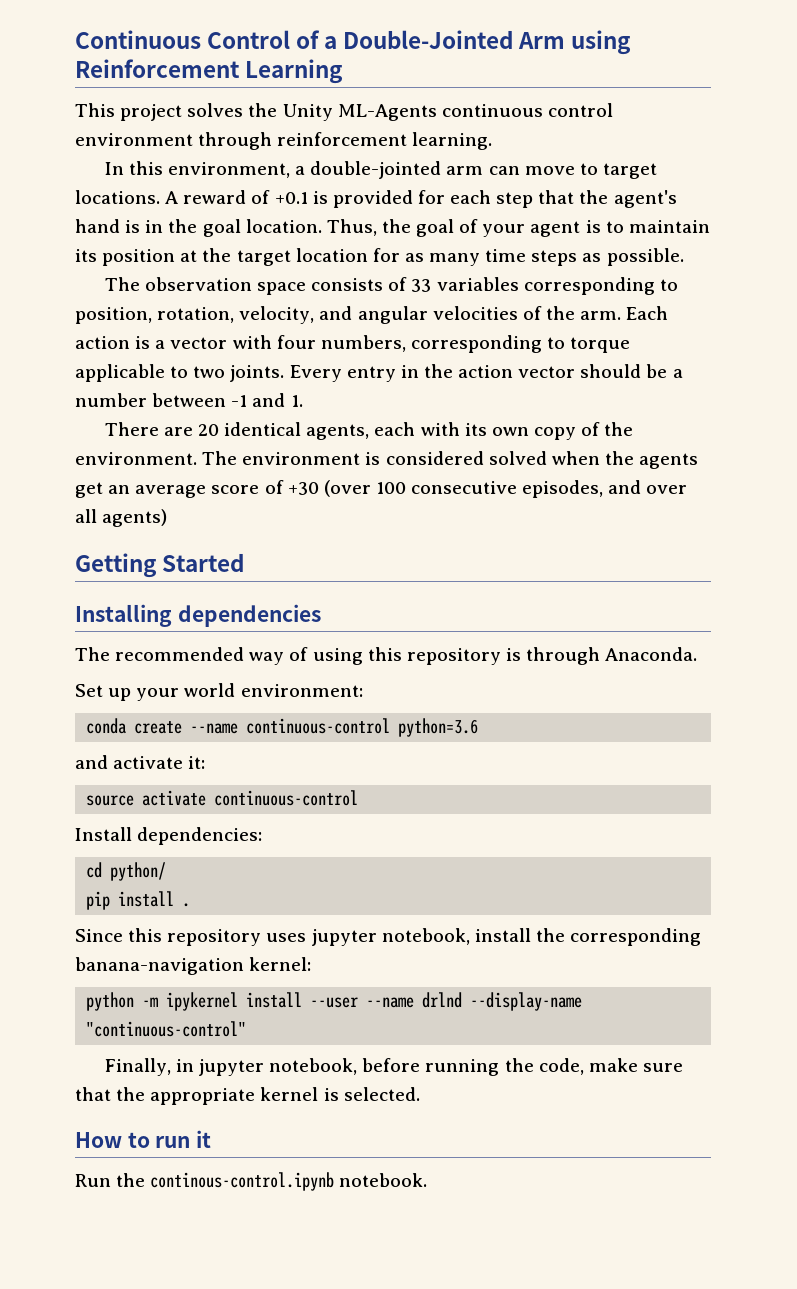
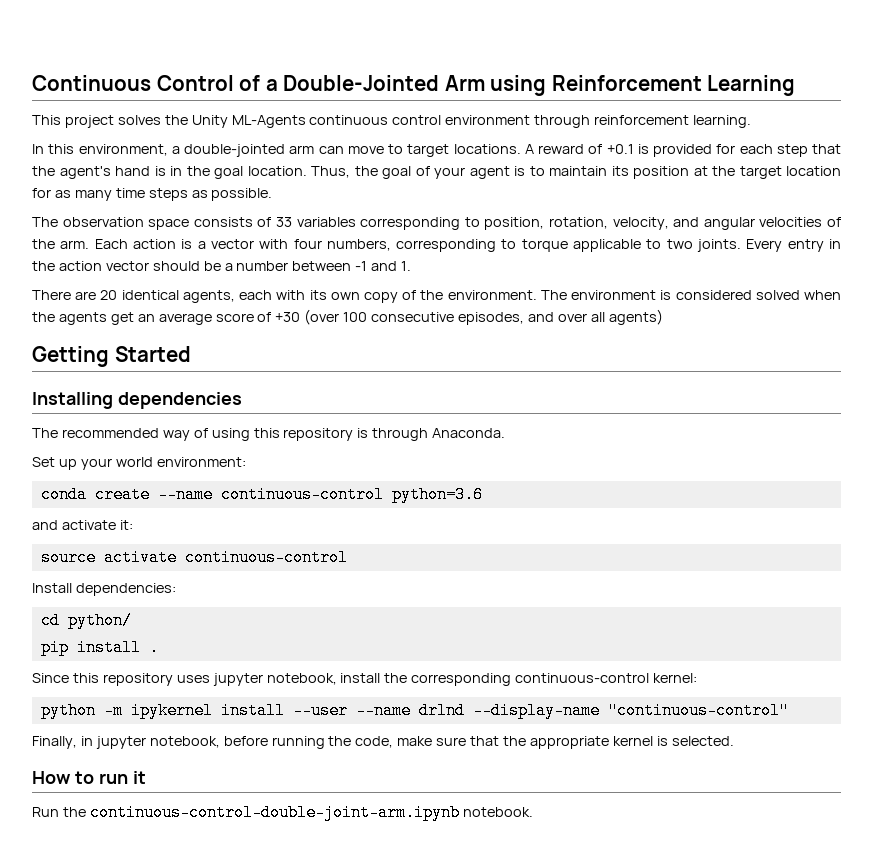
- Since this repository uses jupyter notebook, install the corresponding banana-navigation kernel:
+ Since this repository uses jupyter notebook, install the corresponding continuous-control kernel:
- Run the continous-control.ipynb notebook.
+ Run the continuous-control-double-joint-arm.ipynb notebook.

